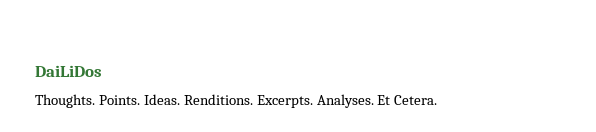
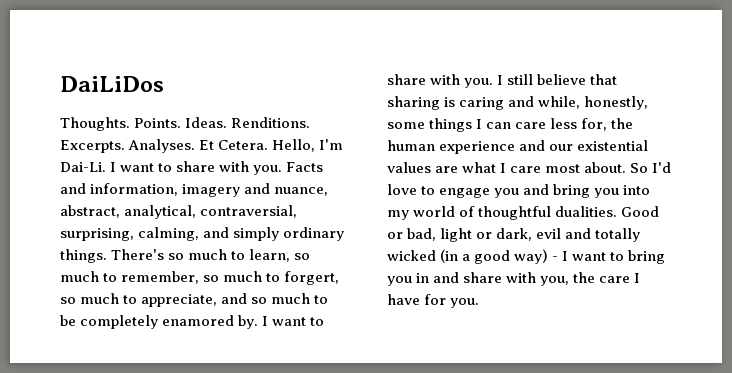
+ Hello, I'm Dai-Li. I want to share with you. Facts and information, imagery and nuance, abstract, analytical, contraversial, surprising, calming, and simply ordinary things. There's so much to learn, so much to remember, so much to forgert, so much to appreciate, and so much to be completely enamored by. I want to share with you. I still believe that sharing is caring and while, honestly, some things I can care less for, the human experience and our existential values are what I care most about. So I'd love to engage you and bring you into my world of thoughtful dualities. Good or bad, light or dark, evil and totally wicked (in a good way) - I want to bring you in and share with you, the care I have for you.

